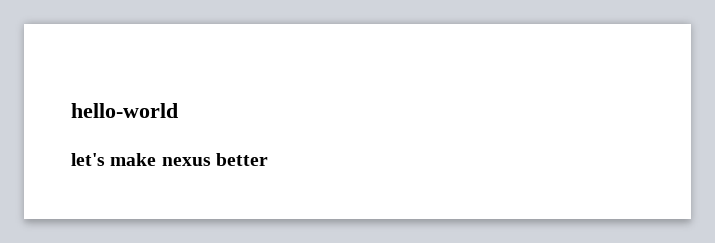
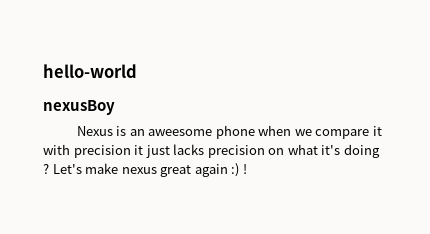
- let's make nexus better
+ nexusBoy
+ Nexus is an aweesome phone when we compare it with precision it just lacks precision on what it's doing ? Let's make nexus great again :) !

